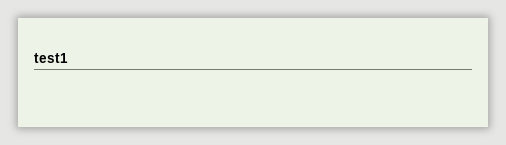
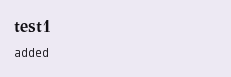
+ added

